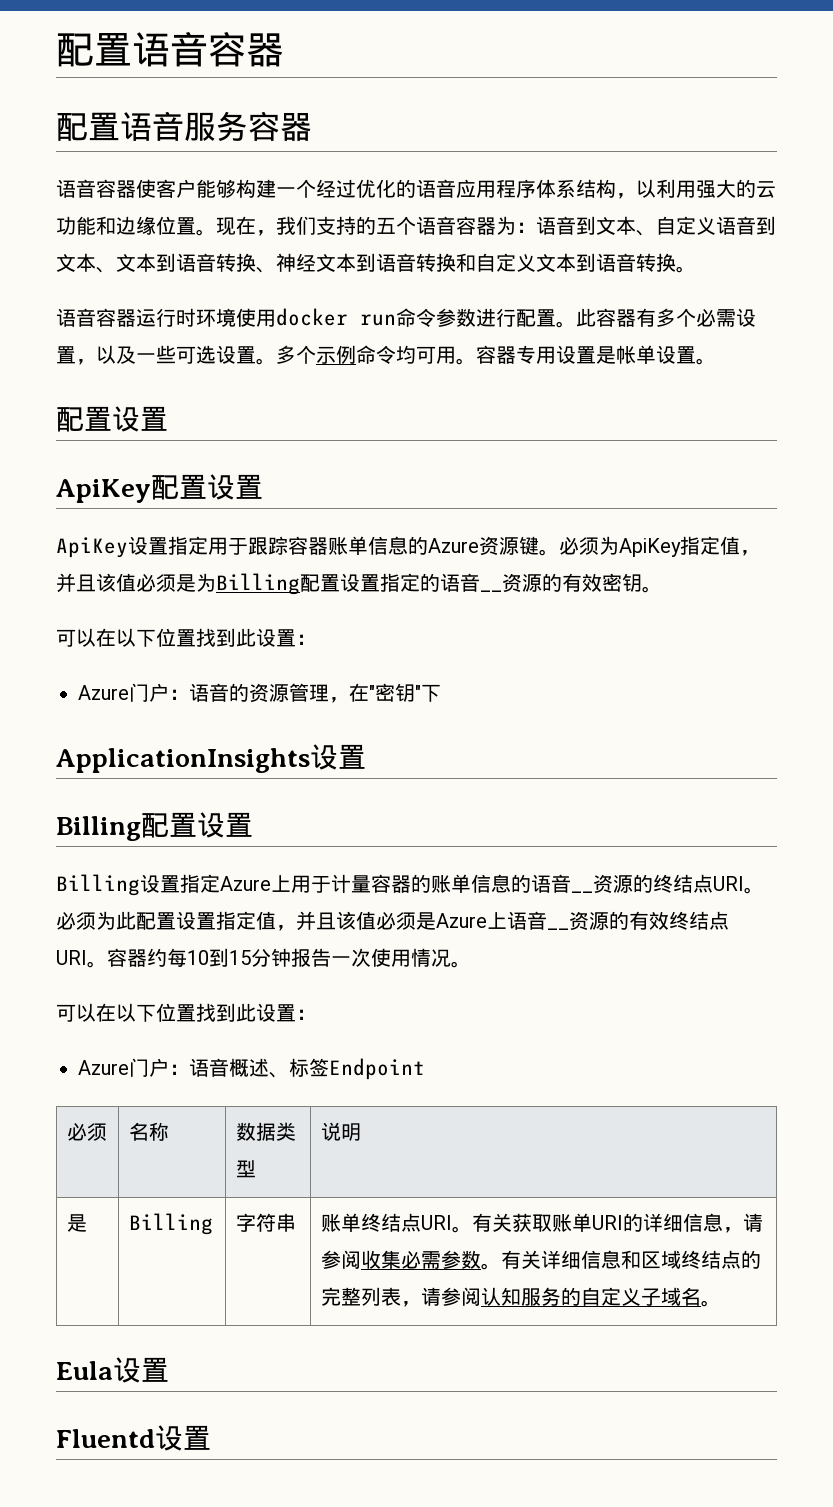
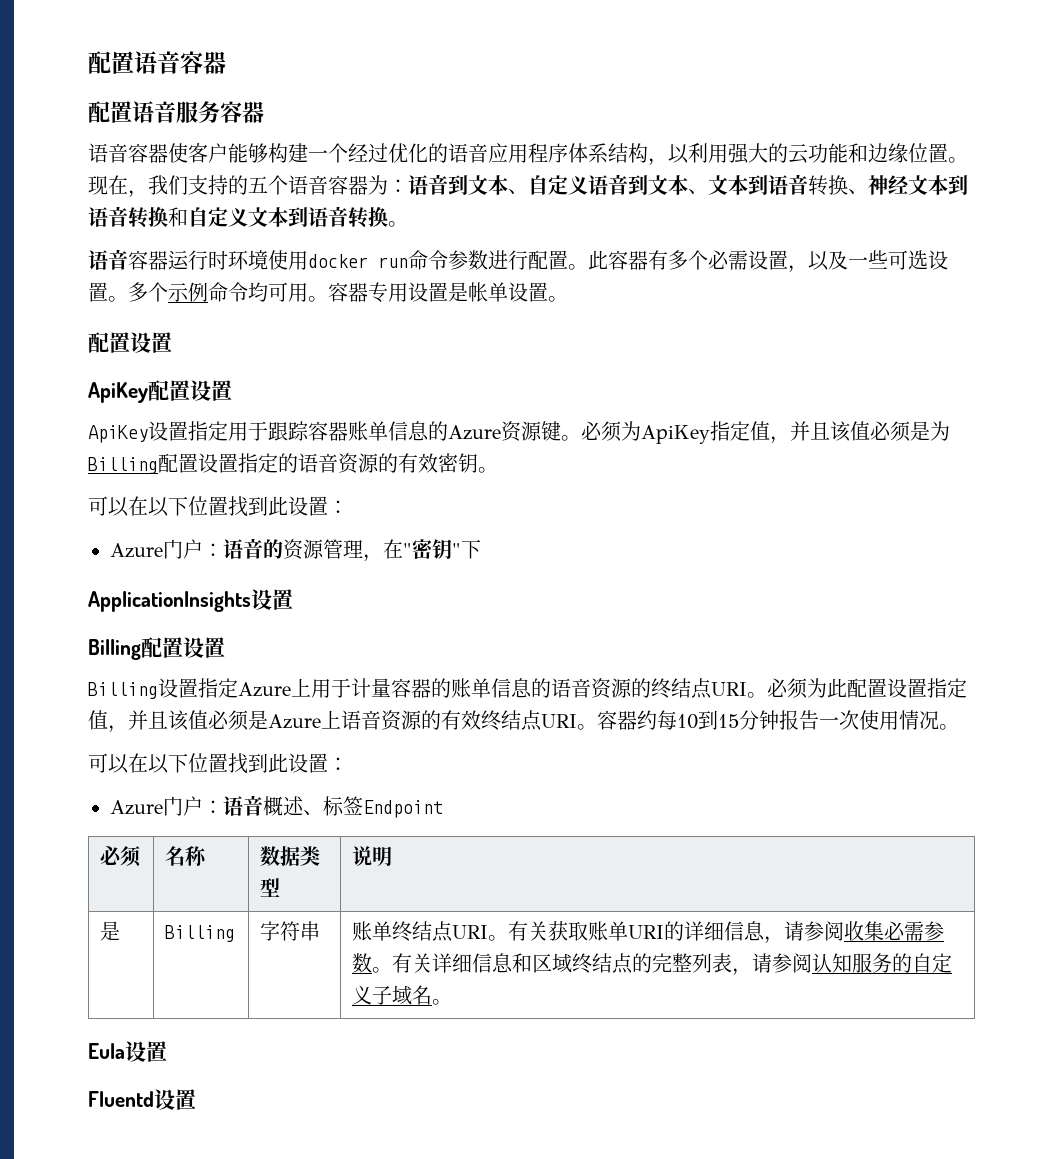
- 必须为ApiKey指定值，并且该值必须是为Billing配置设置指定的语音__资源的有效密钥。
+ 必须为ApiKey指定值，并且该值必须是为Billing配置设置指定的语音资源的有效密钥。
- Billing设置指定Azure上用于计量容器的账单信息的语音__资源的终结点URI。
+ Billing设置指定Azure上用于计量容器的账单信息的语音资源的终结点URI。
- 必须为此配置设置指定值，并且该值必须是Azure上语音__资源的有效终结点URI。
+ 必须为此配置设置指定值，并且该值必须是Azure上语音资源的有效终结点URI。

